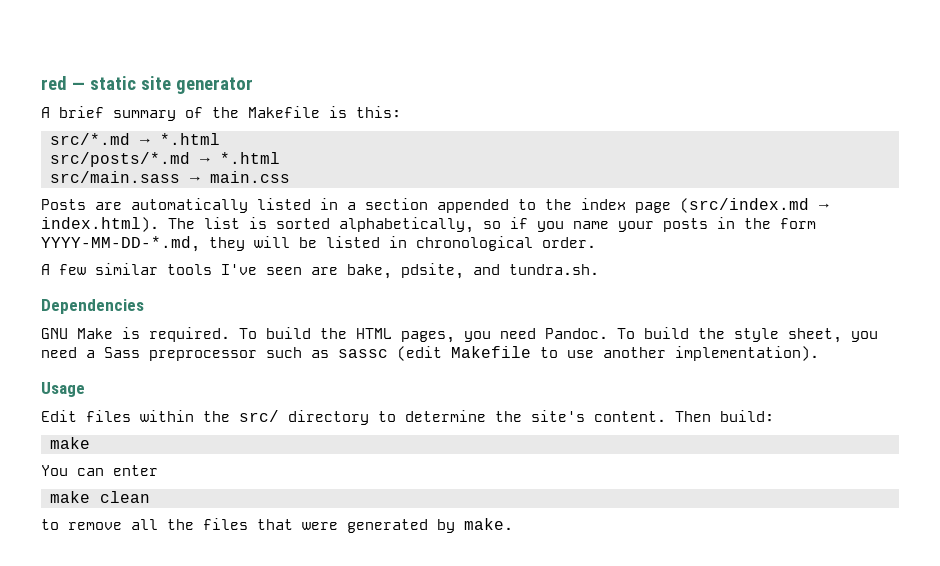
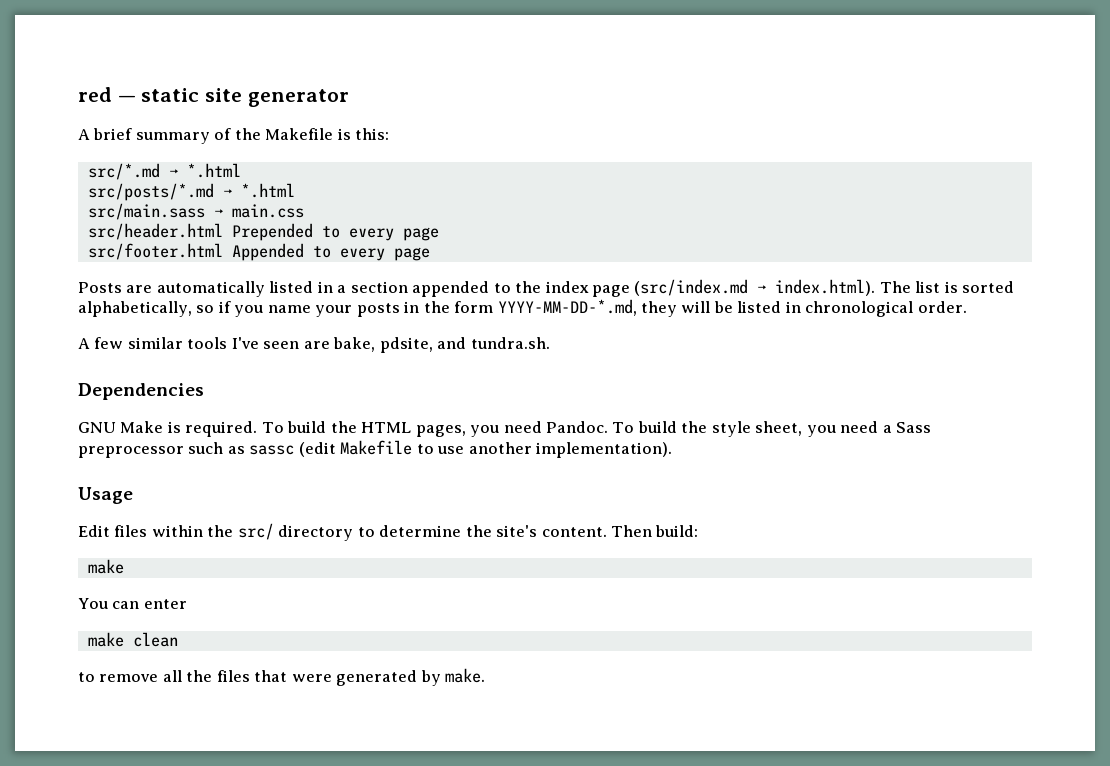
+ src/header.html Prepended to every page
+ src/footer.html Appended to every page

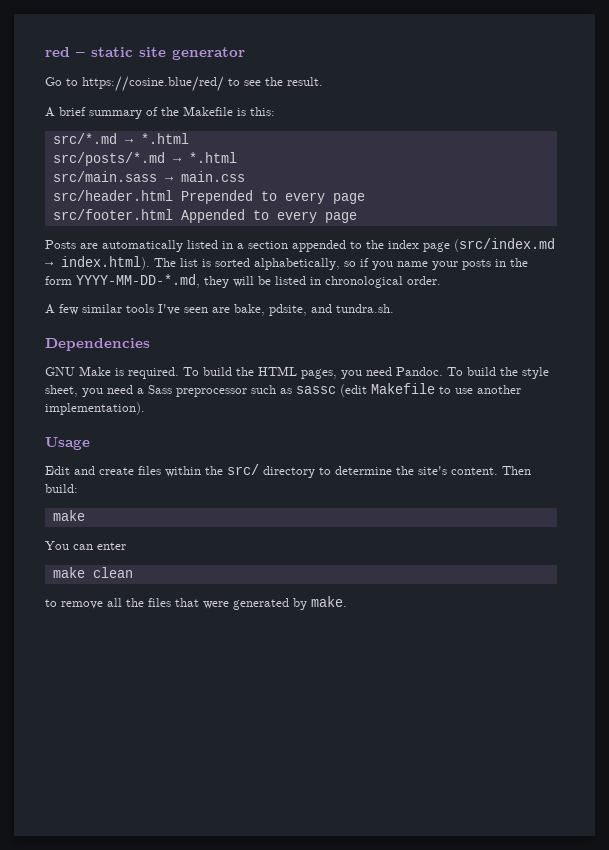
- red — static site generator
+ red – static site generator
+ Go to https://cosine.blue/red/ to see the result.
- Edit files within the src/ directory to determine the site's content.
+ Edit and create files within the src/ directory to determine the site's content.

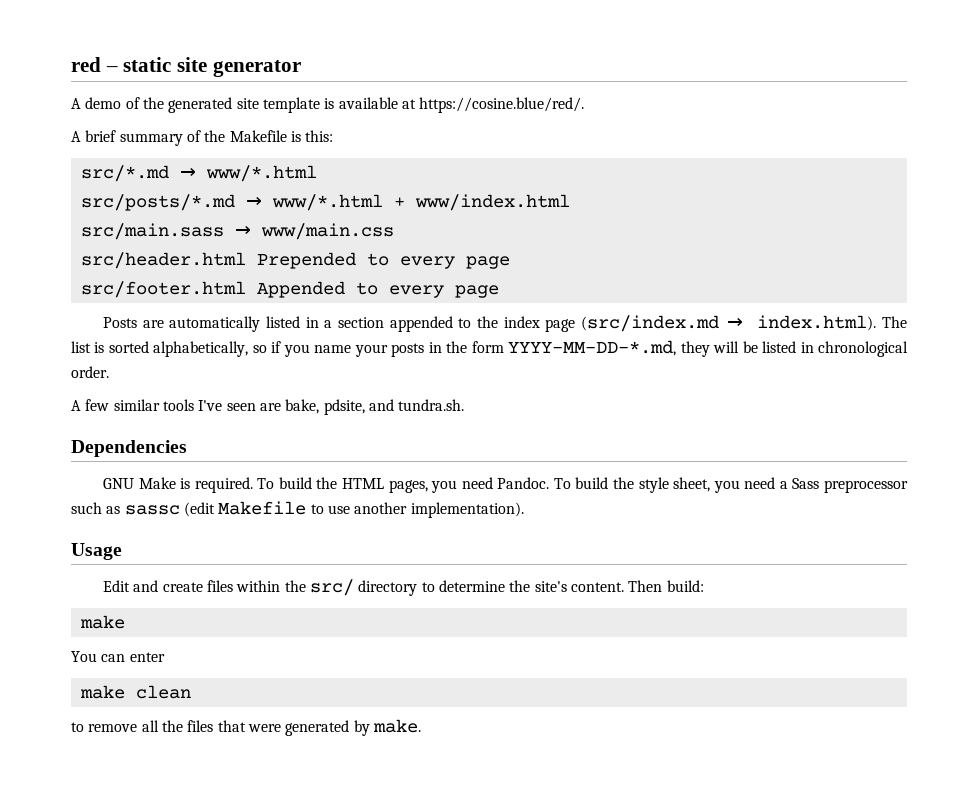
- Go to https://cosine.blue/red/ to see the result.
+ A demo of the generated site template is available at https://cosine.blue/red/.
- src/*.md → *.html
+ src/*.md → www/*.html
- src/posts/*.md → *.html
+ src/posts/*.md → www/*.html + www/index.html
- src/main.sass → main.css
+ src/main.sass → www/main.css

